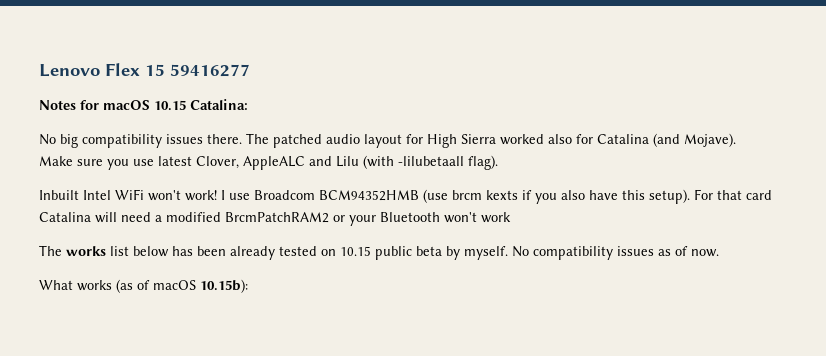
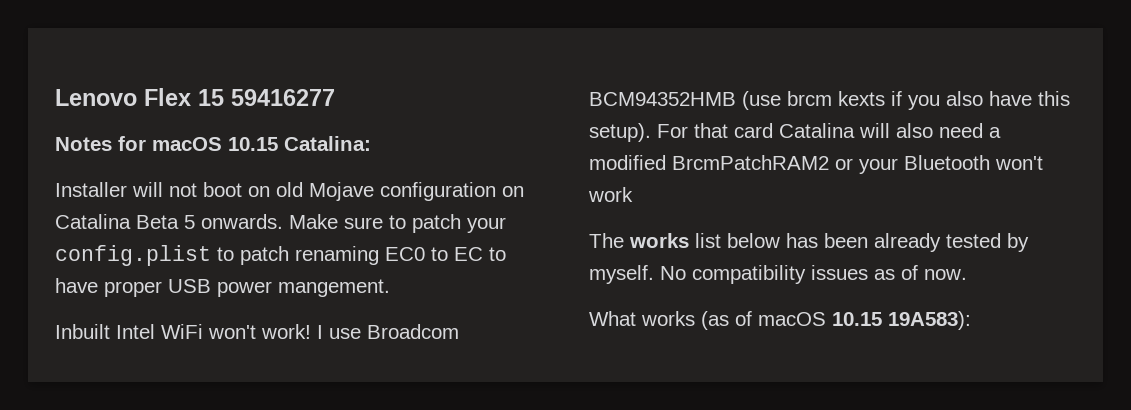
- No big compatibility issues there. The patched audio layout for High Sierra worked also for Catalina (and Mojave). Make sure you use latest Clover, AppleALC and Lilu (with -lilubetaall flag).
+ Installer will not boot on old Mojave configuration on Catalina Beta 5 onwards. Make sure to patch your config.plist to patch renaming EC0 to EC to have proper USB power mangement.
- For that card Catalina will need a modified BrcmPatchRAM2 or your Bluetooth won't work
+ For that card Catalina will also need a modified BrcmPatchRAM2 or your Bluetooth won't work
- The works list below has been already tested on 10.15 public beta by myself.
+ The works list below has been already tested by myself.
- What works (as of macOS 10.15b):
+ What works (as of macOS 10.15 19A583):

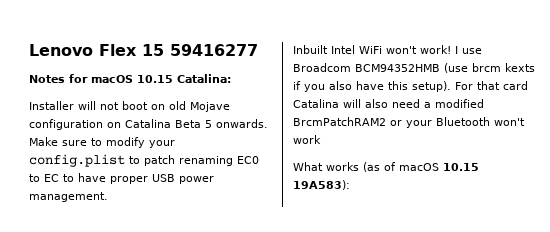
- Make sure to patch your config.plist to patch renaming EC0 to EC to have proper USB power mangement.
+ Make sure to modify your config.plist to patch renaming EC0 to EC to have proper USB power management.
- The works list below has been already tested by myself. No compatibility issues as of now.

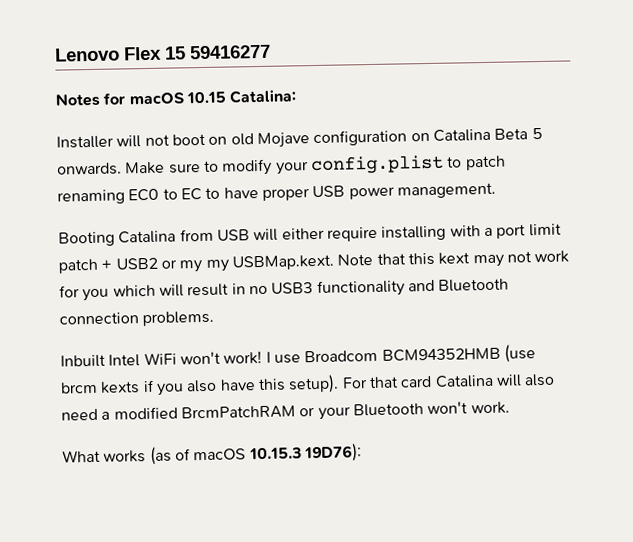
+ Booting Catalina from USB will either require installing with a port limit patch + USB2 or my my USBMap.kext. Note that this kext may not work for you which will result in no USB3 functionality and Bluetooth connection problems.
- For that card Catalina will also need a modified BrcmPatchRAM2 or your Bluetooth won't work
+ For that card Catalina will also need a modified BrcmPatchRAM or your Bluetooth won't work.
- What works (as of macOS 10.15 19A583):
+ What works (as of macOS 10.15.3 19D76):

